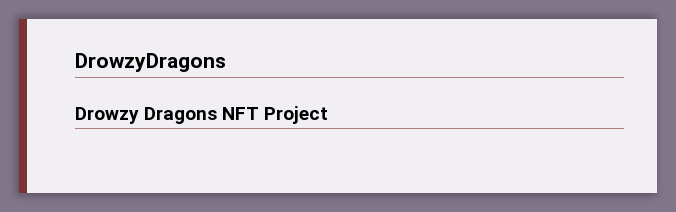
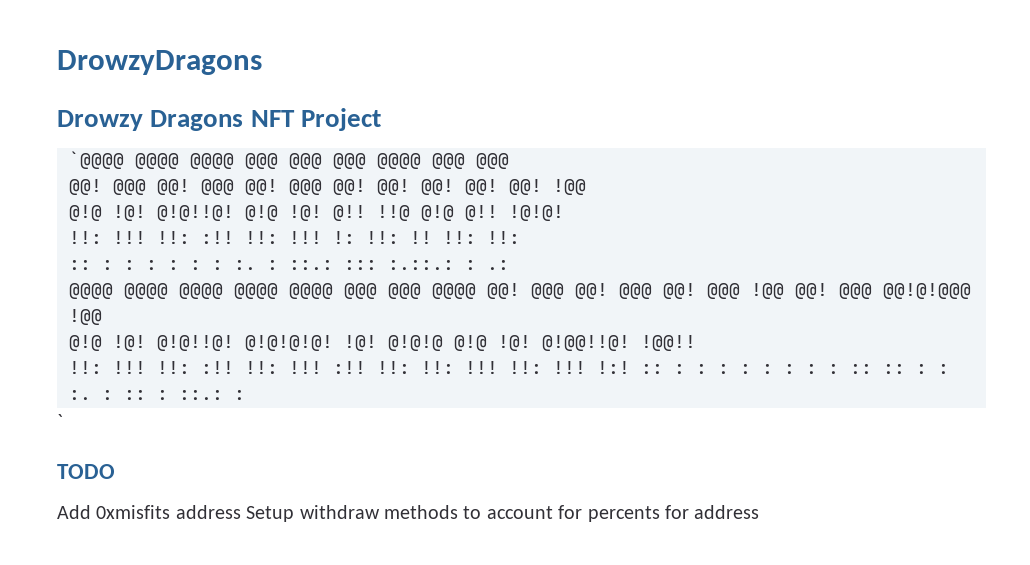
+ `@@@@ @@@@ @@@@ @@@ @@@ @@@ @@@@ @@@ @@@
+ @@! @@@ @@! @@@ @@! @@@ @@! @@! @@! @@! @@! !@@
+ @!@ !@! @!@!!@! @!@ !@! @!! !!@ @!@ @!! !@!@!
+ !!: !!! !!: :!! !!: !!! !: !!: !! !!: !!:
+ :: : : : : : : :. : ::.: ::: :.::.: : .:
+ @@@@ @@@@ @@@@ @@@@ @@@@ @@@ @@@ @@@@ @@! @@@ @@! @@@ @@! @@@ !@@ @@! @@@ @@!@!@@@ !@@
+ @!@ !@! @!@!!@! @!@!@!@! !@! @!@!@ @!@ !@! @!@@!!@! !@@!!
+ !!: !!! !!: :!! !!: !!! :!! !!: !!: !!! !!: !!! !:! :: : : : : : : : : :: :: : : :. : :: : ::.: :
+ `
+ TODO
+ Add 0xmisfits address Setup withdraw methods to account for percents for address

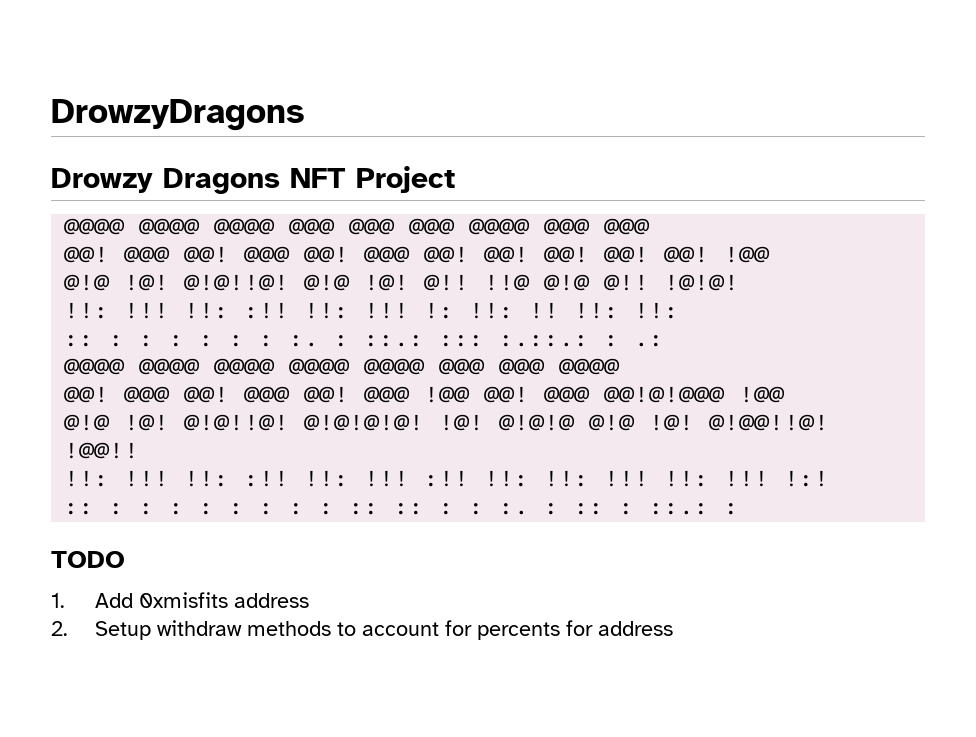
- `@@@@ @@@@ @@@@ @@@ @@@ @@@ @@@@ @@@ @@@
+ @@@@ @@@@ @@@@ @@@ @@@ @@@ @@@@ @@@ @@@
- @@@@ @@@@ @@@@ @@@@ @@@@ @@@ @@@ @@@@ @@!
+ @@@@ @@@@ @@@@ @@@@ @@@@ @@@ @@@ @@@@
+ @@!
- !:! :: : : : : : : : : :: :: : : :. : :: : ::.: :
+ !:!
+ :: : : : : : : : : :: :: : : :. : :: : ::.: :
- `
- Add 0xmisfits address Setup withdraw methods to account for percents for address
+ 1. Add 0xmisfits address
+ 2. Setup withdraw methods to account for percents for address

